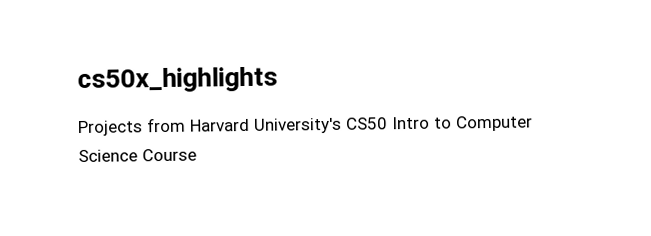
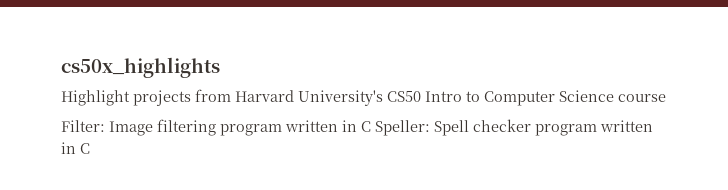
- Projects from Harvard University's CS50 Intro to Computer Science Course
+ Highlight projects from Harvard University's CS50 Intro to Computer Science course
+ Filter: Image filtering program written in C Speller: Spell checker program written in C

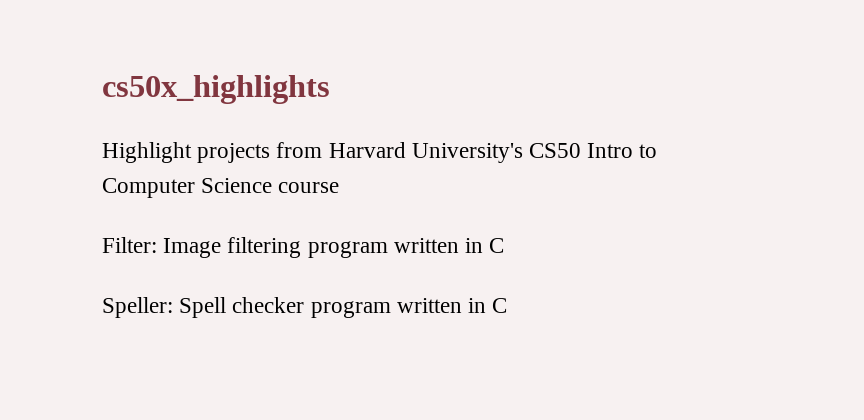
- Filter: Image filtering program written in C Speller: Spell checker program written in C
+ Filter: Image filtering program written in C
+ Speller: Spell checker program written in C

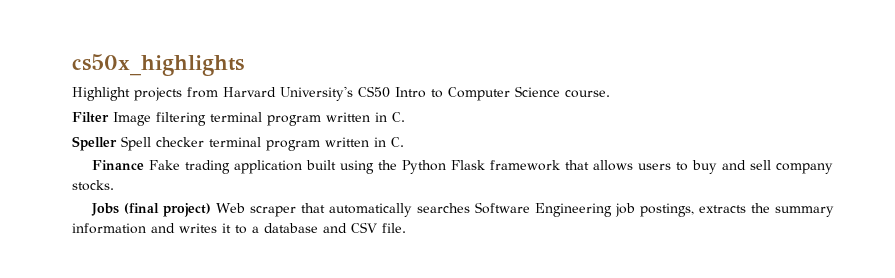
- Highlight projects from Harvard University's CS50 Intro to Computer Science course
- Filter: Image filtering program written in C
- Speller: Spell checker program written in C
+ Highlight projects from Harvard University's CS50 Intro to Computer Science course.
+ Filter Image filtering terminal program written in C.
+ Speller Spell checker terminal program written in C.
+ Finance Fake trading application built using the Python Flask framework that allows users to buy and sell company stocks.
+ Jobs (final project) Web scraper that automatically searches Software Engineering job postings, extracts the summary information and writes it to a database and CSV file.

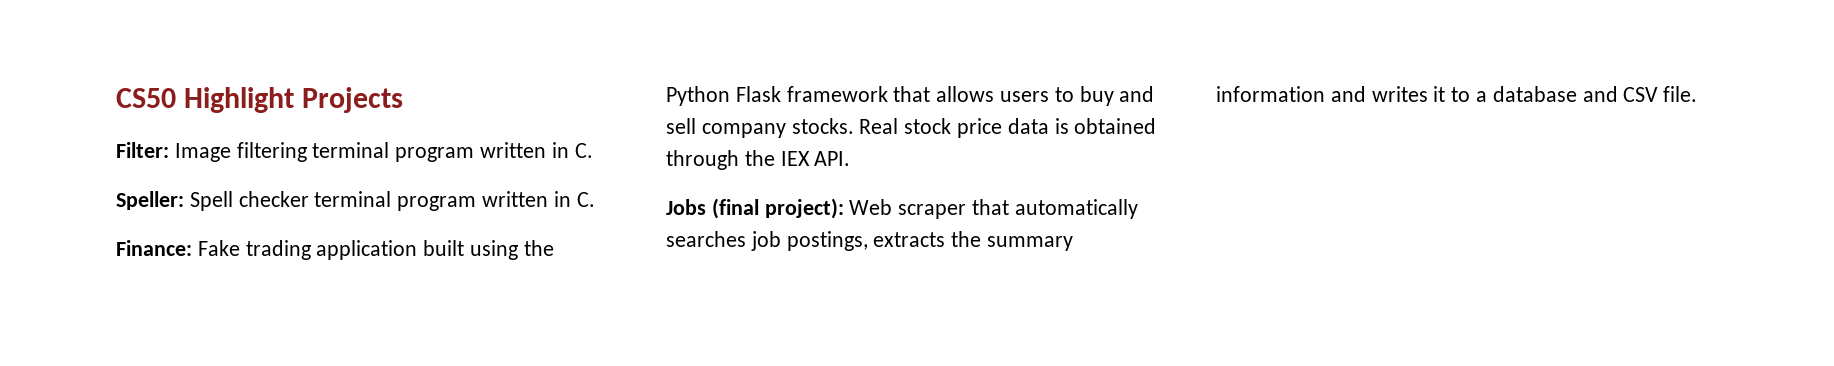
- cs50x_highlights
- Highlight projects from Harvard University's CS50 Intro to Computer Science course.
- Filter Image filtering terminal program written in C.
+ CS50 Highlight Projects
+ Filter: Image filtering terminal program written in C.
- Speller Spell checker terminal program written in C.
+ Speller: Spell checker terminal program written in C.
- Finance Fake trading application built using the Python Flask framework that allows users to buy and sell company stocks.
+ Finance: Fake trading application built using the Python Flask framework that allows users to buy and sell company stocks. Real stock price data is obtained through the IEX API.
- Jobs (final project) Web scraper that automatically searches Software Engineering job postings, extracts the summary information and writes it to a database and CSV file.
+ Jobs (final project): Web scraper that automatically searches job postings, extracts the summary information and writes it to a database and CSV file.

